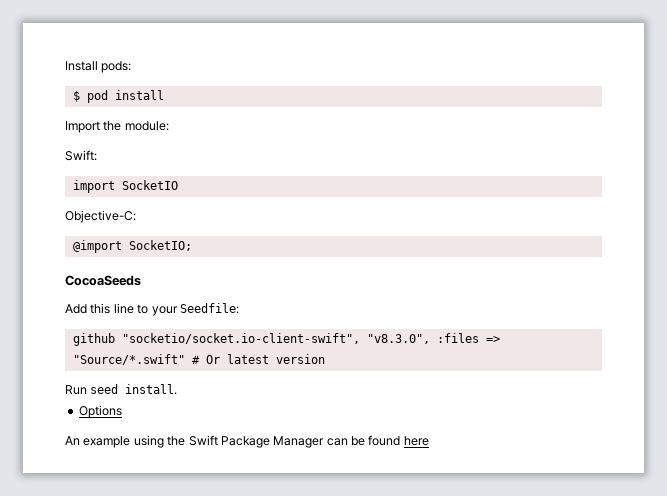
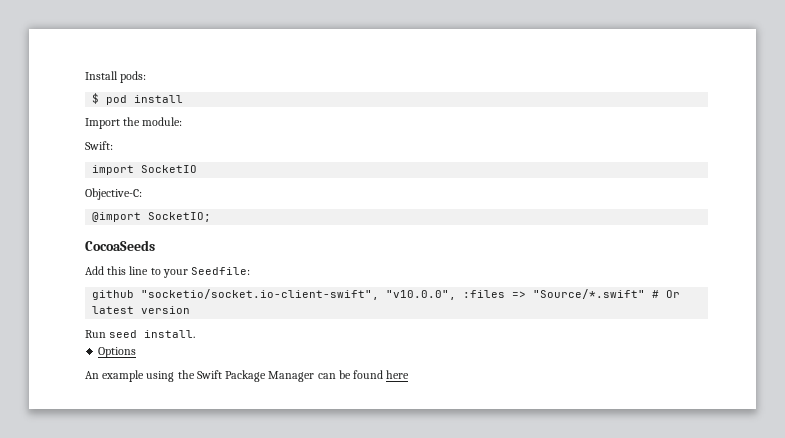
- github "socketio/socket.io-client-swift", "v8.3.0", :files => "Source/*.swift" # Or latest version
+ github "socketio/socket.io-client-swift", "v10.0.0", :files => "Source/*.swift" # Or latest version

